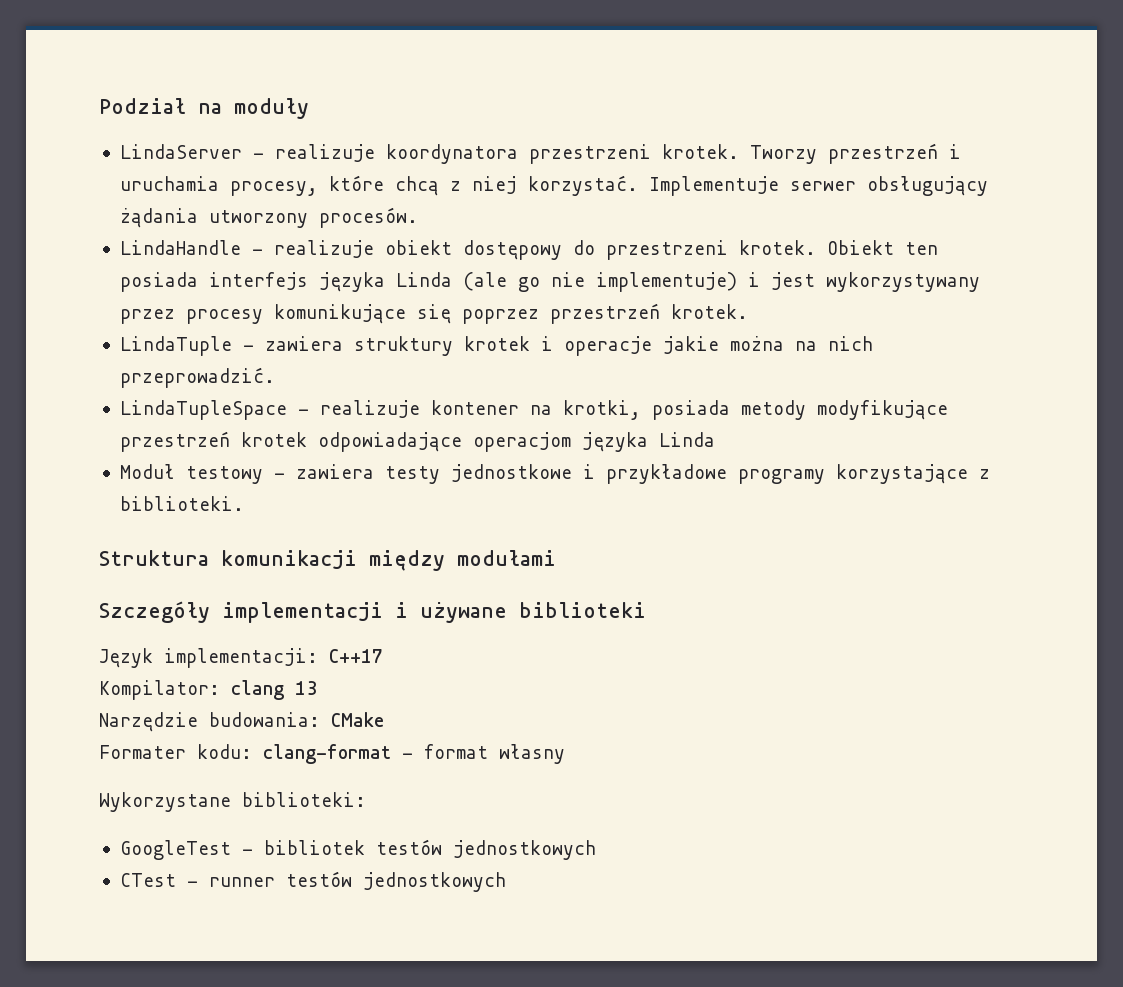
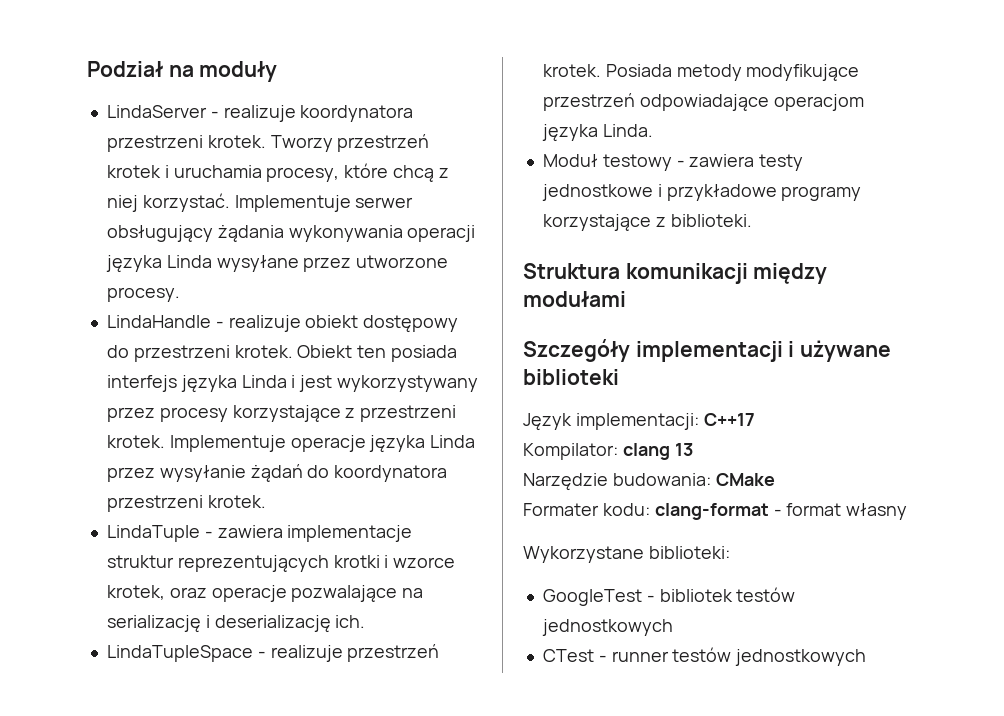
- Tworzy przestrzeń i uruchamia procesy, które chcą z niej korzystać.
+ Tworzy przestrzeń krotek i uruchamia procesy, które chcą z niej korzystać.
- Implementuje serwer obsługujący żądania utworzony procesów.
+ Implementuje serwer obsługujący żądania wykonywania operacji języka Linda wysyłane przez utworzone procesy.
- Obiekt ten posiada interfejs języka Linda (ale go nie implementuje) i jest wykorzystywany przez procesy komunikujące się poprzez przestrzeń krotek.
- LindaTuple - zawiera struktury krotek i operacje jakie można na nich przeprowadzić.
+ Obiekt ten posiada interfejs języka Linda i jest wykorzystywany przez procesy korzystające z przestrzeni krotek. Implementuje operacje języka Linda przez wysyłanie żądań do koordynatora przestrzeni krotek.
+ LindaTuple - zawiera implementacje struktur reprezentujących krotki i wzorce krotek, oraz operacje pozwalające na serializację i deserializację ich.
- LindaTupleSpace - realizuje kontener na krotki, posiada metody modyfikujące przestrzeń krotek odpowiadające operacjom języka Linda
+ LindaTupleSpace - realizuje przestrzeń krotek. Posiada metody modyfikujące przestrzeń odpowiadające operacjom języka Linda.

